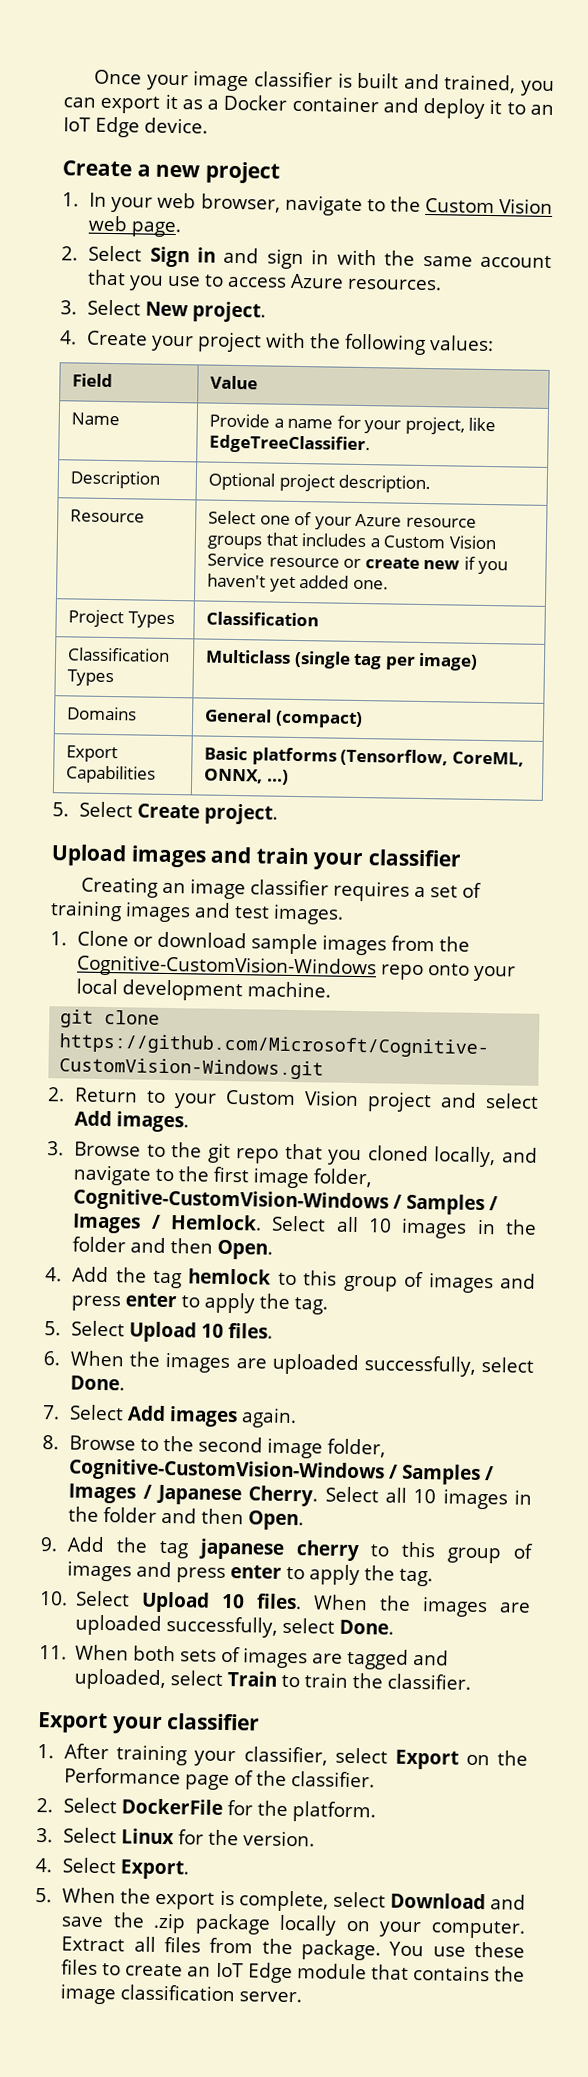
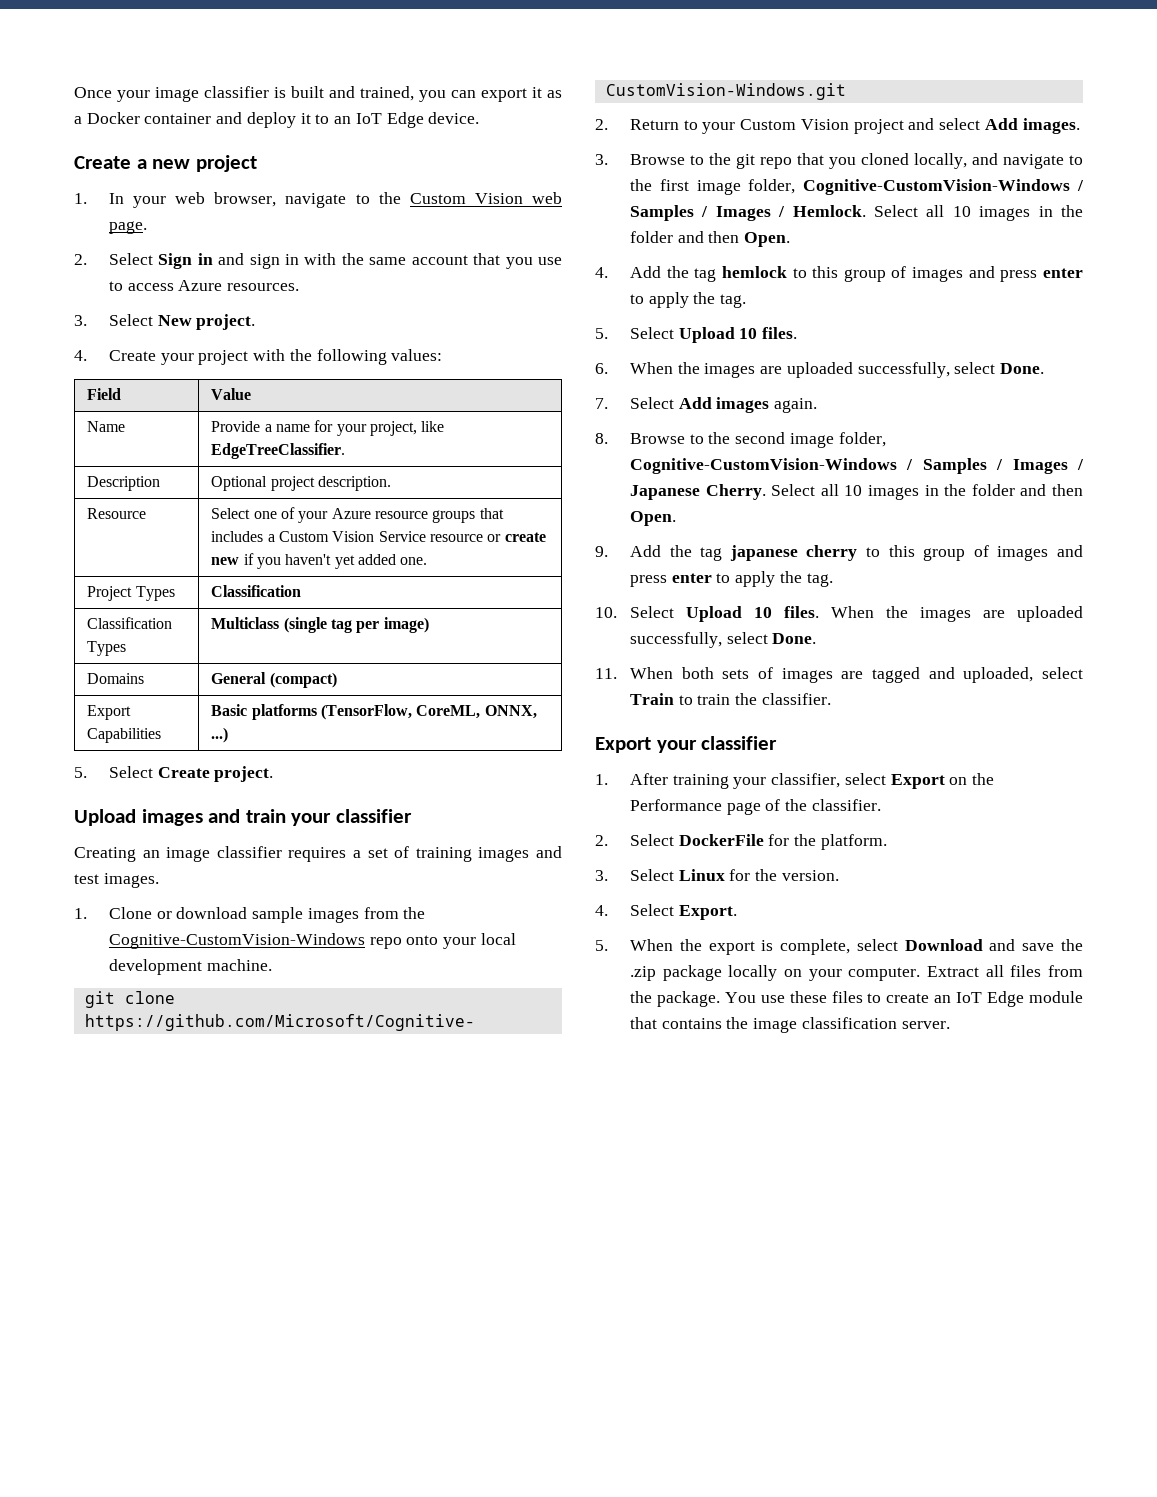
- Export Capabilities | Basic platforms (Tensorflow, CoreML, ONNX, ...)
+ Export Capabilities | Basic platforms (TensorFlow, CoreML, ONNX, ...)

